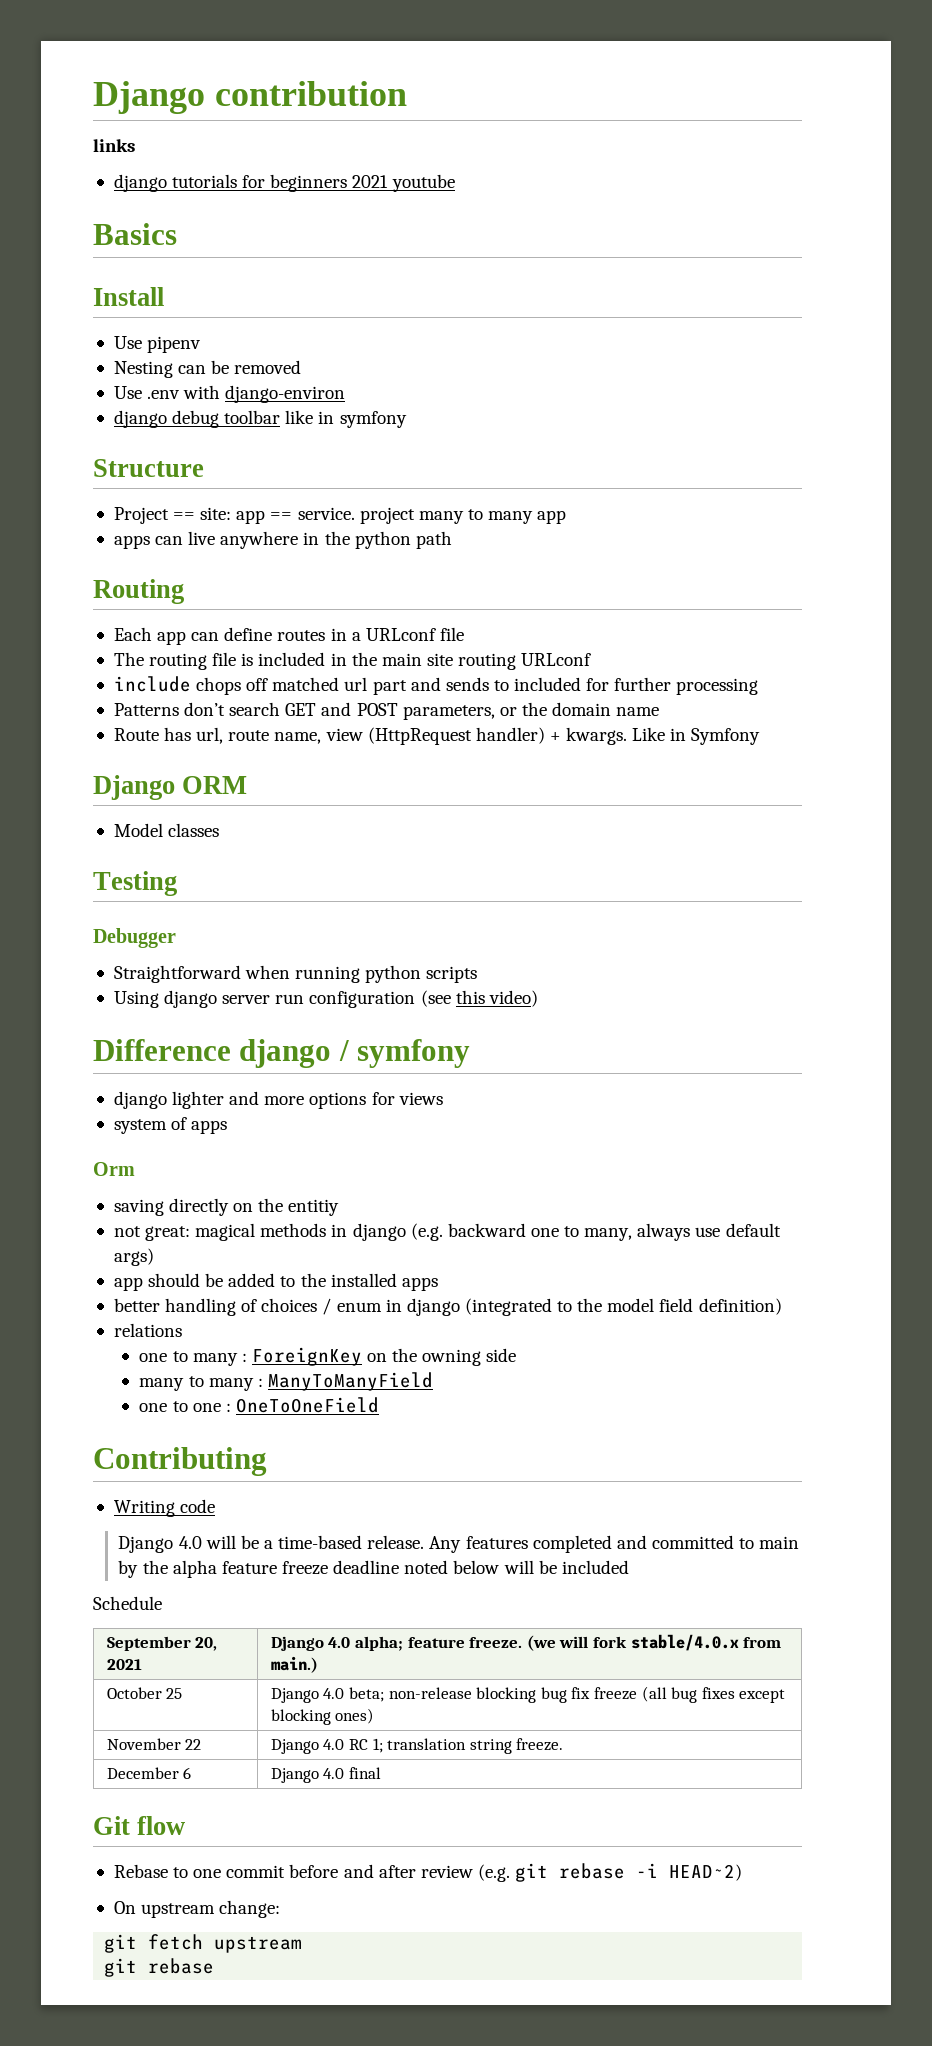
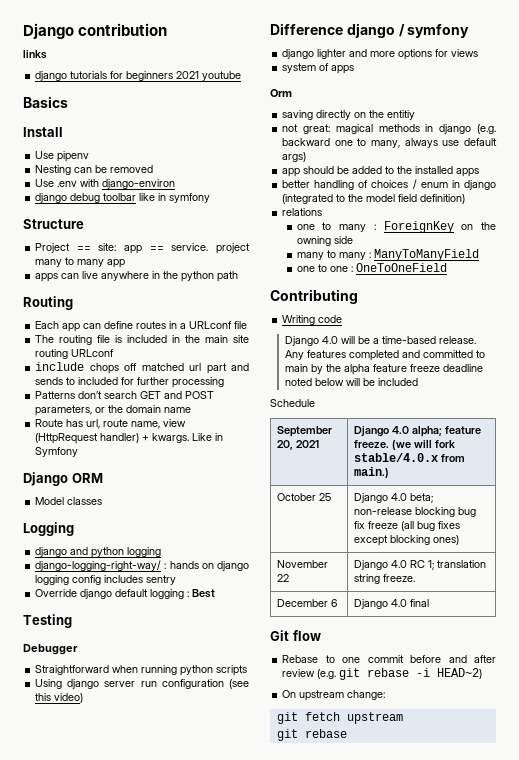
+ Logging
+ django and python logging
+ django-logging-right-way/ : hands on django logging config includes sentry
+ Override django default logging : Best

